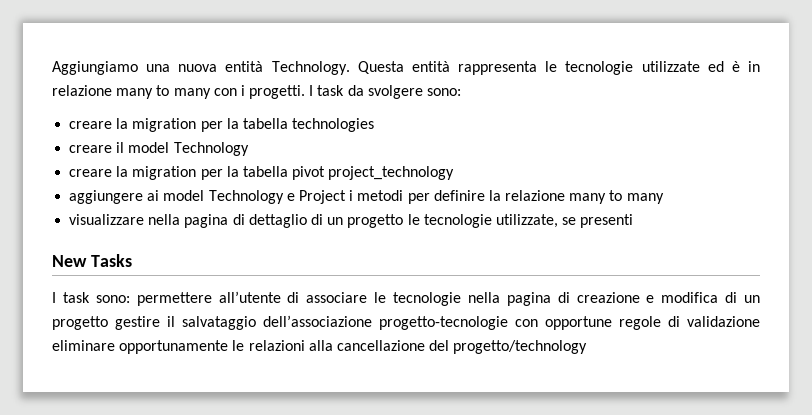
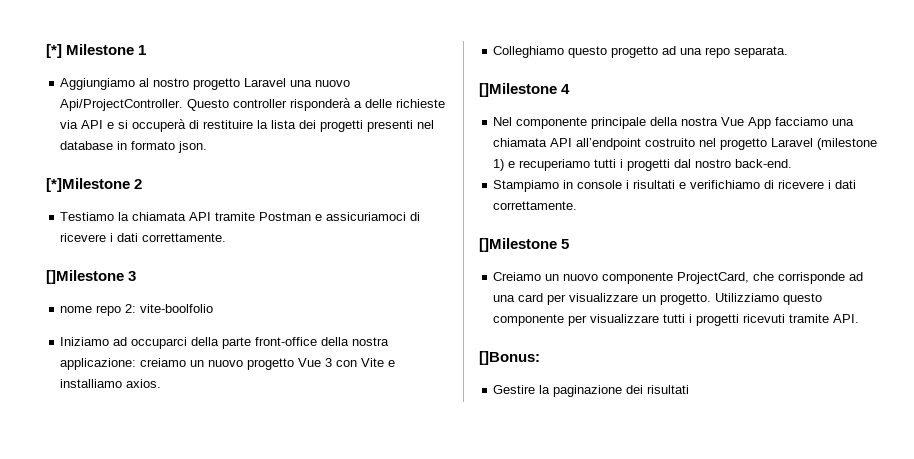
- Aggiungiamo una nuova entità Technology. Questa entità rappresenta le tecnologie utilizzate ed è in relazione many to many con i progetti. I task da svolgere sono:
- creare la migration per la tabella technologies
- creare il model Technology
- creare la migration per la tabella pivot project_technology
- aggiungere ai model Technology e Project i metodi per definire la relazione many to many
- visualizzare nella pagina di dettaglio di un progetto le tecnologie utilizzate, se presenti
- New Tasks
- I task sono: permettere all’utente di associare le tecnologie nella pagina di creazione e modifica di un progetto gestire il salvataggio dell’associazione progetto-tecnologie con opportune regole di validazione eliminare opportunamente le relazioni alla cancellazione del progetto/technology
+ [*] Milestone 1
+ Aggiungiamo al nostro progetto Laravel una nuovo Api/ProjectController. Questo controller risponderà a delle richieste via API e si occuperà di restituire la lista dei progetti presenti nel database in formato json.
+ [*]Milestone 2
+ Testiamo la chiamata API tramite Postman e assicuriamoci di ricevere i dati correttamente.
+ []Milestone 3
+ nome repo 2: vite-boolfolio
+ Iniziamo ad occuparci della parte front-office della nostra applicazione: creiamo un nuovo progetto Vue 3 con Vite e installiamo axios.
+ Colleghiamo questo progetto ad una repo separata.
+ []Milestone 4
+ Nel componente principale della nostra Vue App facciamo una chiamata API all’endpoint costruito nel progetto Laravel (milestone 1) e recuperiamo tutti i progetti dal nostro back-end.
+ Stampiamo in console i risultati e verifichiamo di ricevere i dati correttamente.
+ []Milestone 5
+ Creiamo un nuovo componente ProjectCard, che corrisponde ad una card per visualizzare un progetto. Utilizziamo questo componente per visualizzare tutti i progetti ricevuti tramite API.
+ []Bonus:
+ Gestire la paginazione dei risultati

